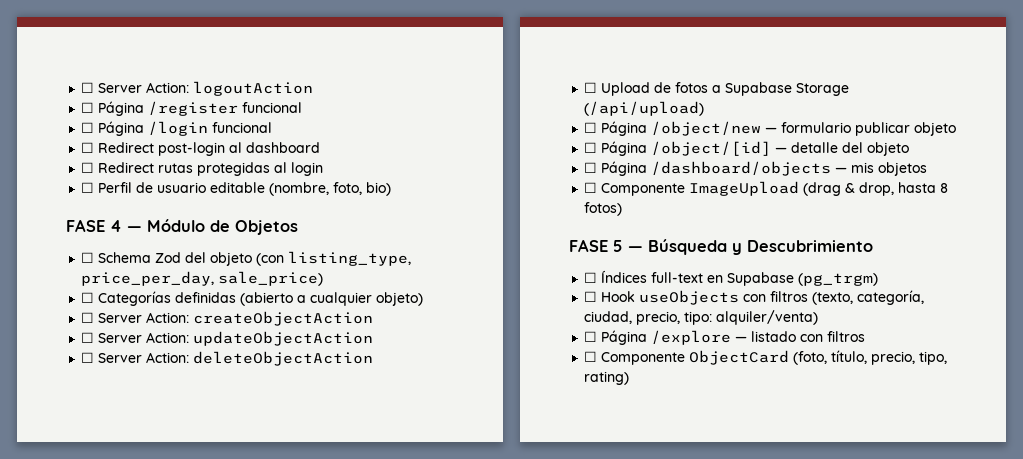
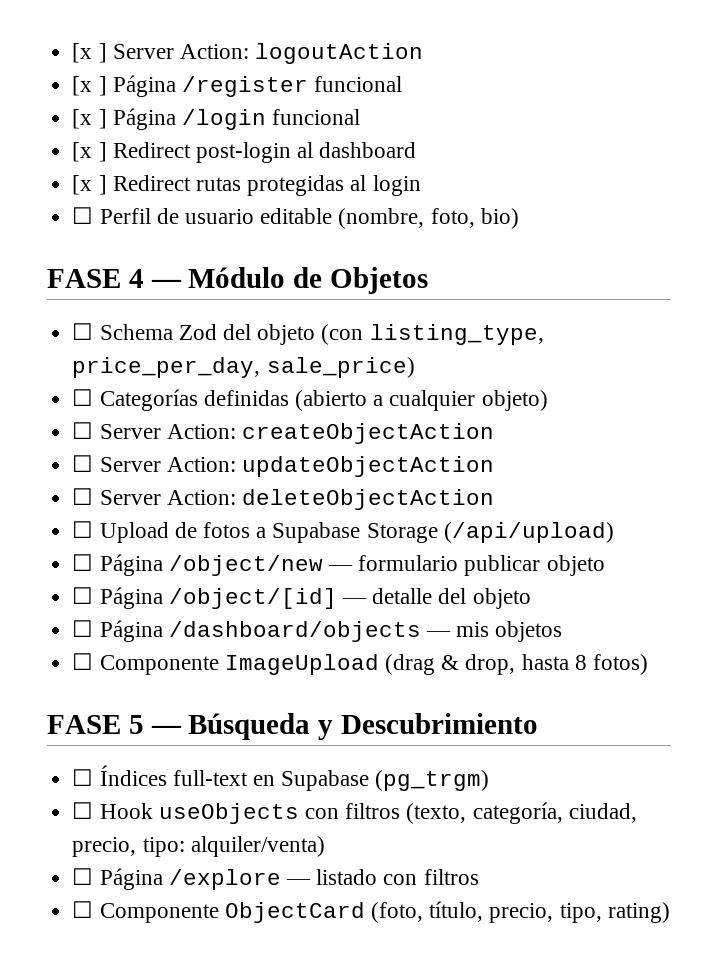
- ☐ Server Action: logoutAction
+ [x ] Server Action: logoutAction
- ☐ Página /register funcional
+ [x ] Página /register funcional
- ☐ Página /login funcional
+ [x ] Página /login funcional
- ☐ Redirect post-login al dashboard
+ [x ] Redirect post-login al dashboard
- ☐ Redirect rutas protegidas al login
+ [x ] Redirect rutas protegidas al login

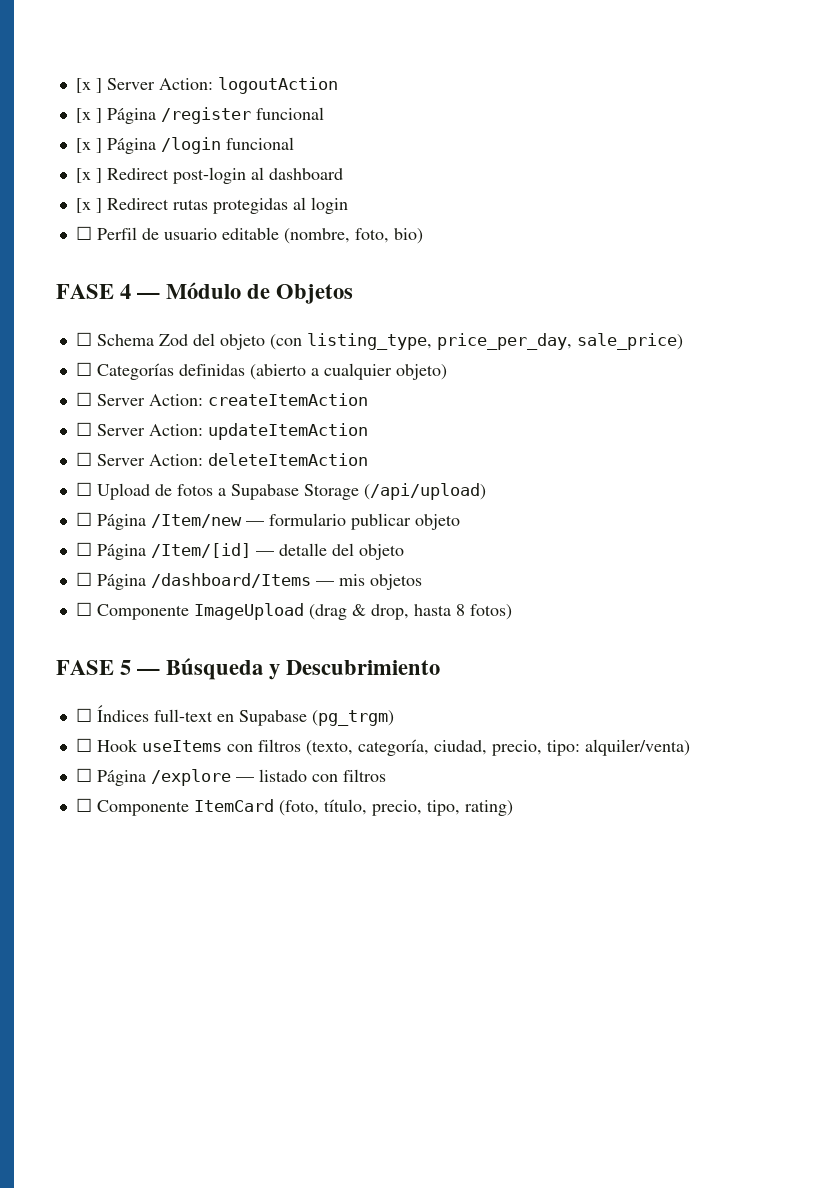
- ☐ Server Action: createObjectAction
- ☐ Server Action: updateObjectAction
- ☐ Server Action: deleteObjectAction
+ ☐ Server Action: createItemAction
+ ☐ Server Action: updateItemAction
+ ☐ Server Action: deleteItemAction
- ☐ Página /object/new — formulario publicar objeto
+ ☐ Página /Item/new — formulario publicar objeto
- ☐ Página /object/[id] — detalle del objeto
+ ☐ Página /Item/[id] — detalle del objeto
- ☐ Página /dashboard/objects — mis objetos
+ ☐ Página /dashboard/Items — mis objetos
- ☐ Hook useObjects con filtros (texto, categoría, ciudad, precio, tipo: alquiler/venta)
+ ☐ Hook useItems con filtros (texto, categoría, ciudad, precio, tipo: alquiler/venta)
- ☐ Componente ObjectCard (foto, título, precio, tipo, rating)
+ ☐ Componente ItemCard (foto, título, precio, tipo, rating)

